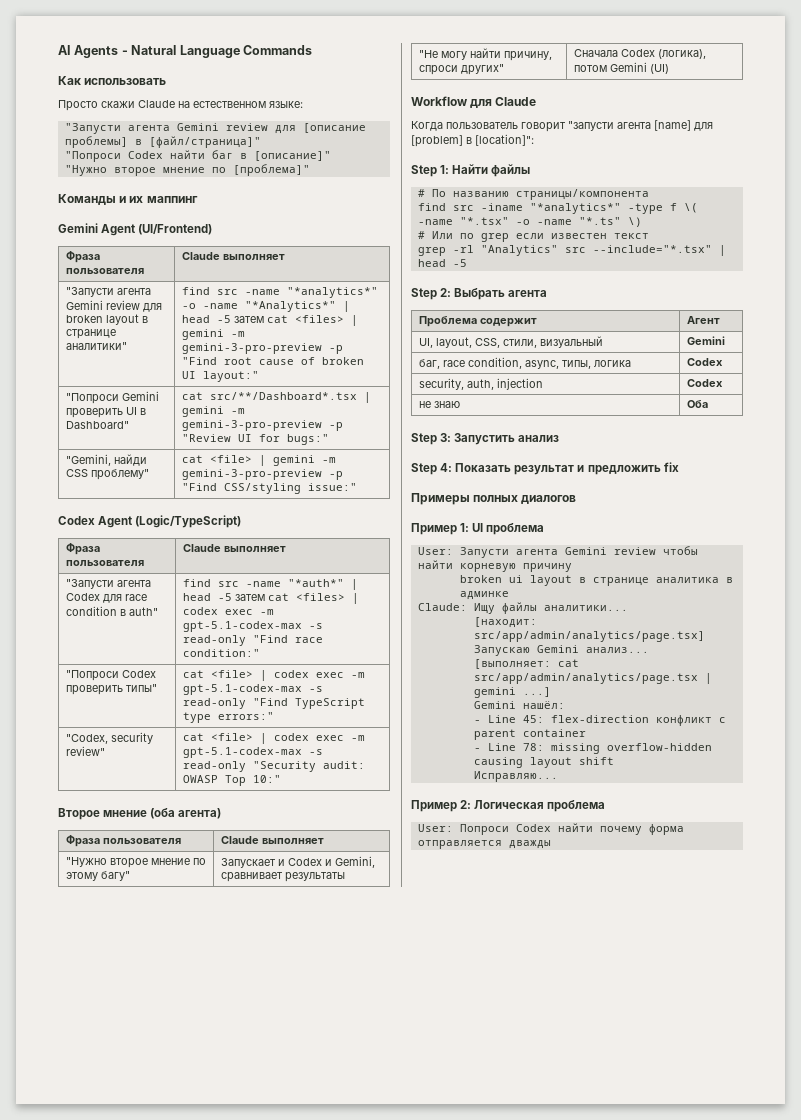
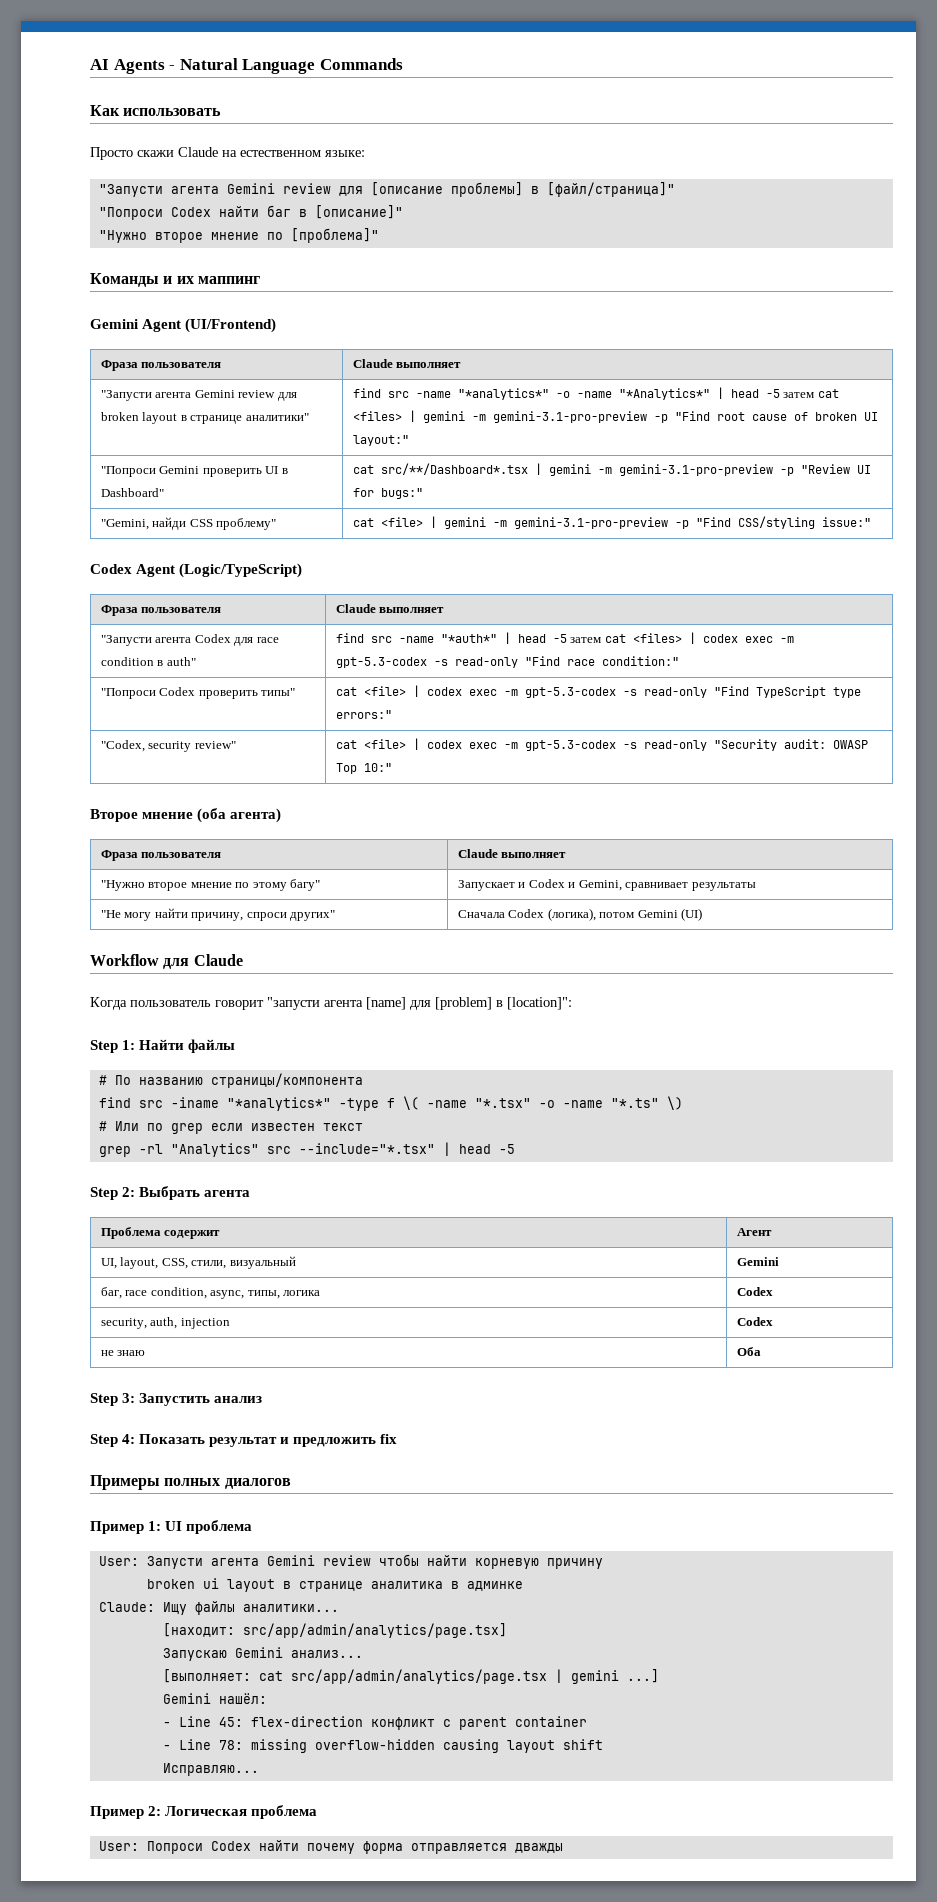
- "Запусти агента Gemini review для broken layout в странице аналитики" | find src -name "*analytics*" -o -name "*Analytics*" | head -5 затем cat <files> | gemini -m gemini-3-pro-preview -p "Find root cause of broken UI layout:"
+ "Запусти агента Gemini review для broken layout в странице аналитики" | find src -name "*analytics*" -o -name "*Analytics*" | head -5 затем cat <files> | gemini -m gemini-3.1-pro-preview -p "Find root cause of broken UI layout:"
- "Попроси Gemini проверить UI в Dashboard" | cat src/**/Dashboard*.tsx | gemini -m gemini-3-pro-preview -p "Review UI for bugs:"
+ "Попроси Gemini проверить UI в Dashboard" | cat src/**/Dashboard*.tsx | gemini -m gemini-3.1-pro-preview -p "Review UI for bugs:"
- "Gemini, найди CSS проблему" | cat <file> | gemini -m gemini-3-pro-preview -p "Find CSS/styling issue:"
+ "Gemini, найди CSS проблему" | cat <file> | gemini -m gemini-3.1-pro-preview -p "Find CSS/styling issue:"
- "Запусти агента Codex для race condition в auth" | find src -name "*auth*" | head -5 затем cat <files> | codex exec -m gpt-5.1-codex-max -s read-only "Find race condition:"
+ "Запусти агента Codex для race condition в auth" | find src -name "*auth*" | head -5 затем cat <files> | codex exec -m gpt-5.3-codex -s read-only "Find race condition:"
- "Попроси Codex проверить типы" | cat <file> | codex exec -m gpt-5.1-codex-max -s read-only "Find TypeScript type errors:"
+ "Попроси Codex проверить типы" | cat <file> | codex exec -m gpt-5.3-codex -s read-only "Find TypeScript type errors:"
- "Codex, security review" | cat <file> | codex exec -m gpt-5.1-codex-max -s read-only "Security audit: OWASP Top 10:"
+ "Codex, security review" | cat <file> | codex exec -m gpt-5.3-codex -s read-only "Security audit: OWASP Top 10:"

